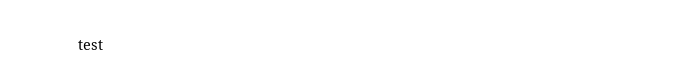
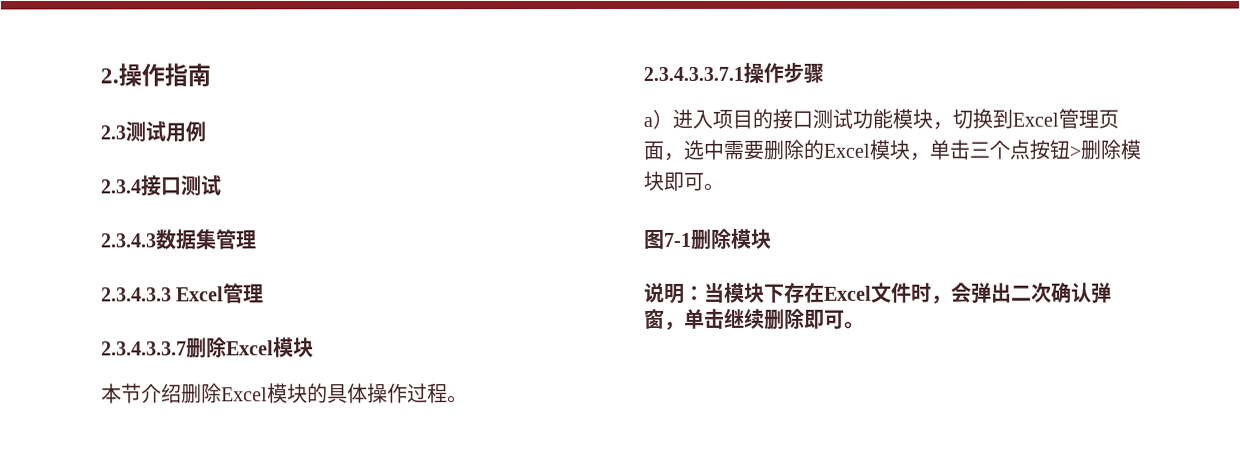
- test
+ 2.操作指南
+ 2.3测试用例
+ 2.3.4接口测试
+ 2.3.4.3数据集管理
+ 2.3.4.3.3 Excel管理
+ 2.3.4.3.3.7删除Excel模块
+ 本节介绍删除Excel模块的具体操作过程。
+ 2.3.4.3.3.7.1操作步骤
+ a）进入项目的接口测试功能模块，切换到Excel管理页面，选中需要删除的Excel模块，单击三个点按钮>删除模块即可。
+ 图7-1删除模块
+ 说明：当模块下存在Excel文件时，会弹出二次确认弹窗，单击继续删除即可。

